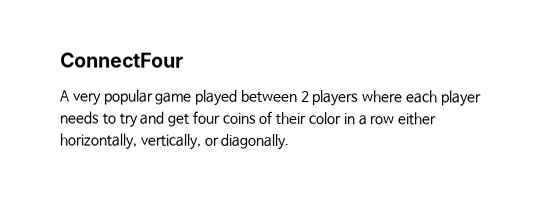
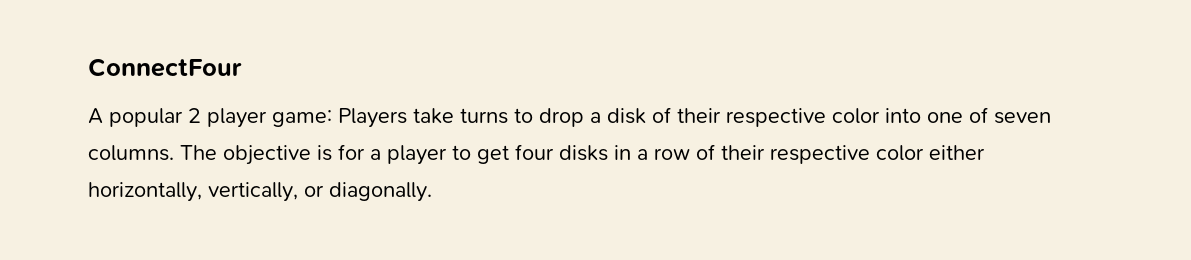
- A very popular game played between 2 players where each player needs to try and get four coins of their color in a row either horizontally, vertically, or diagonally.
+ A popular 2 player game: Players take turns to drop a disk of their respective color into one of seven columns. The objective is for a player to get four disks in a row of their respective color either horizontally, vertically, or diagonally.

